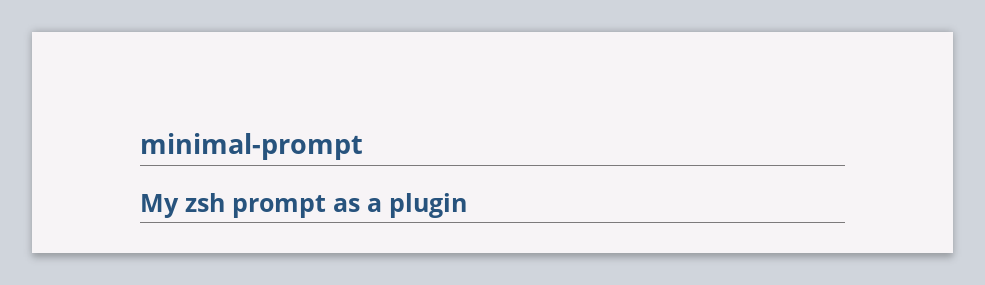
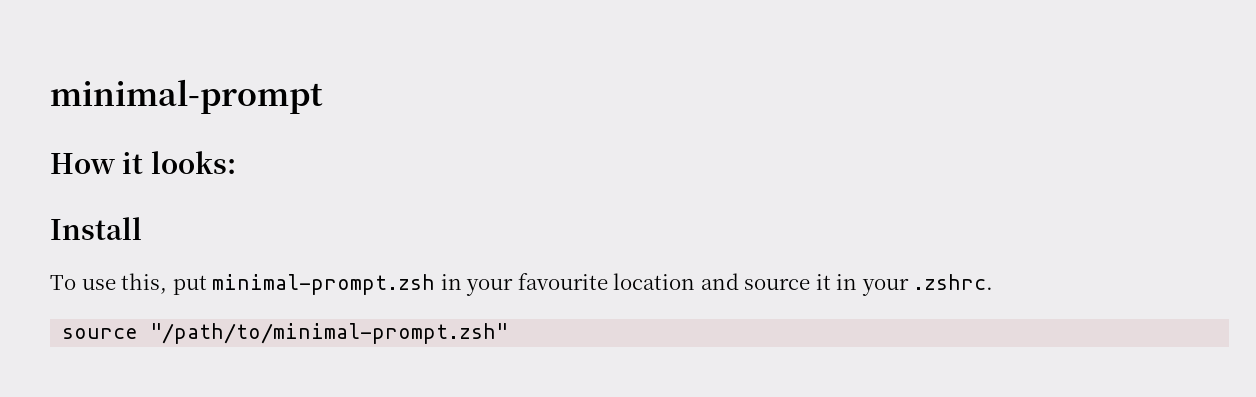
- My zsh prompt as a plugin
+ How it looks:
+ Install
+ To use this, put minimal-prompt.zsh in your favourite location and source it in your .zshrc.
+ source "/path/to/minimal-prompt.zsh"

